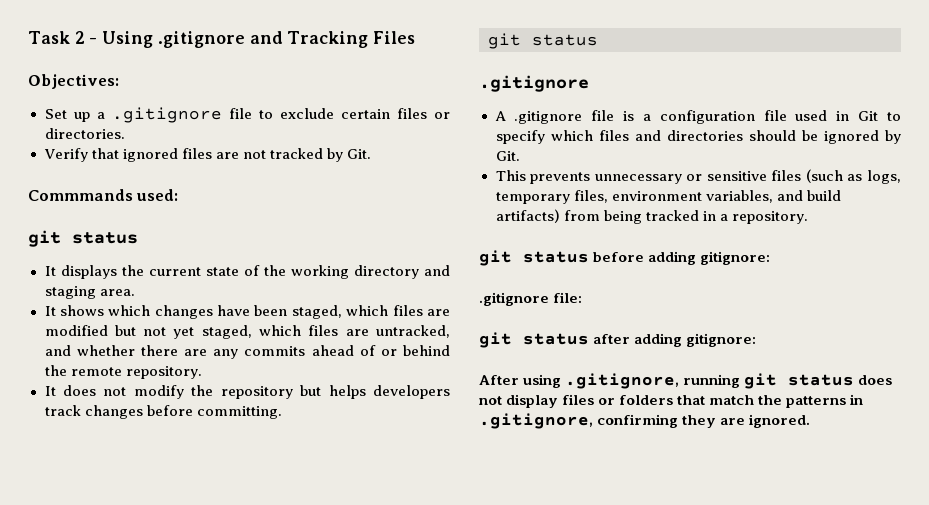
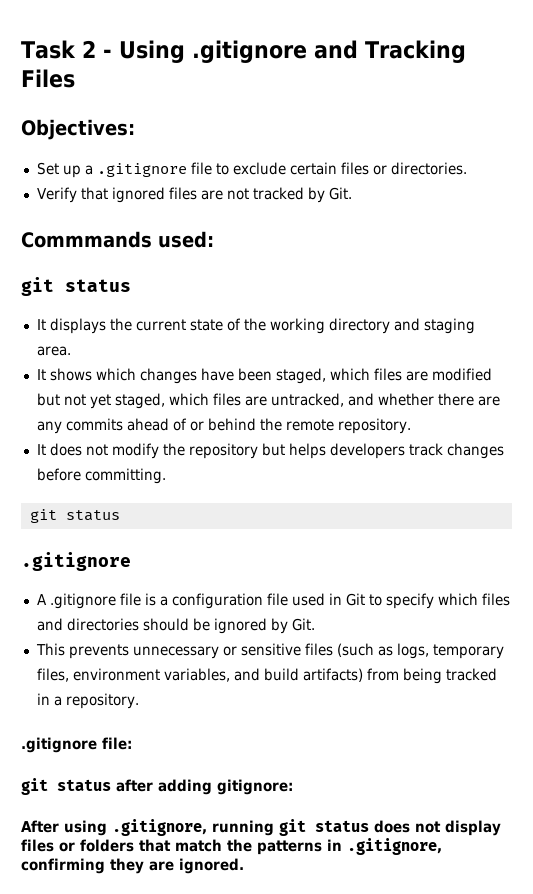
- git status before adding gitignore:

